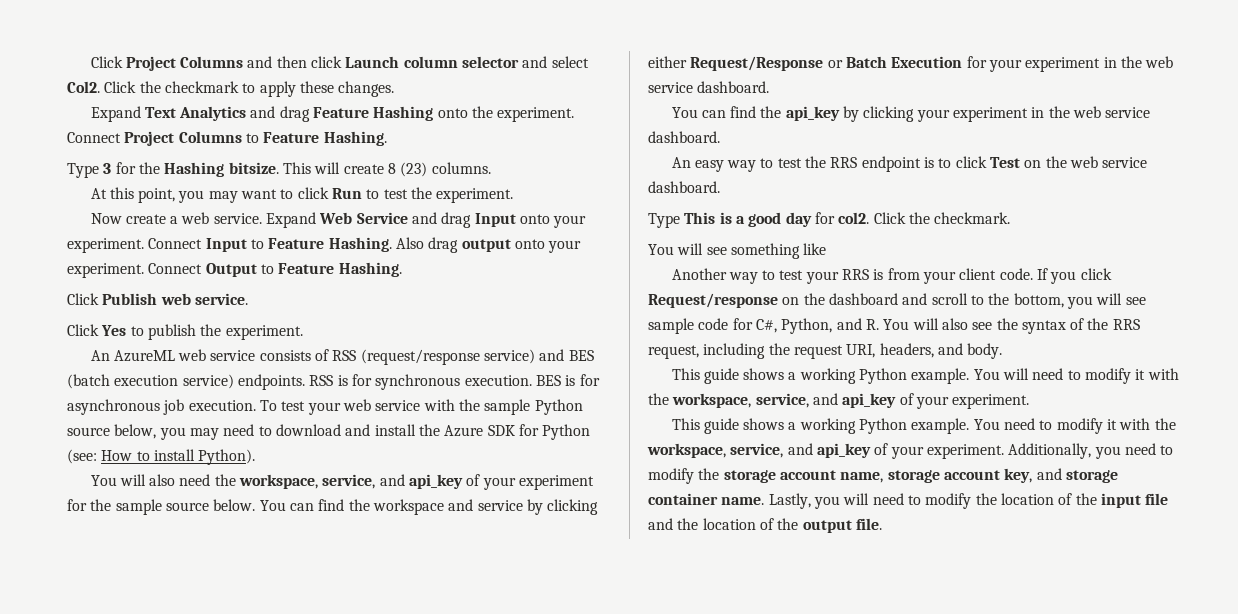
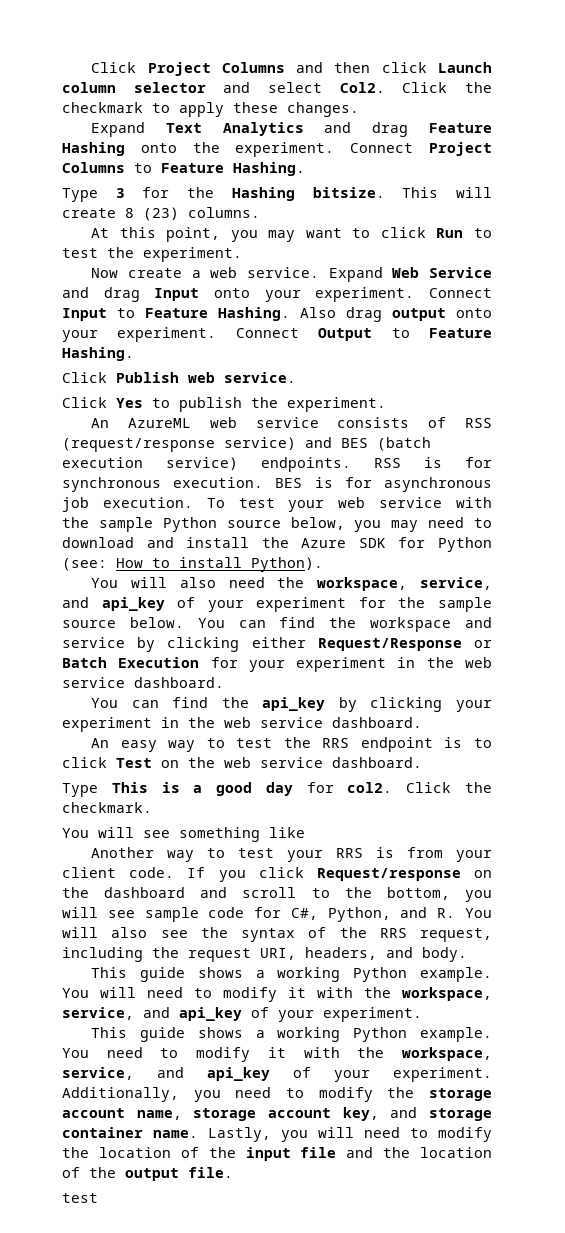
  Lastly, you will need to modify the location of the input file and the location of the output file.
+ test

